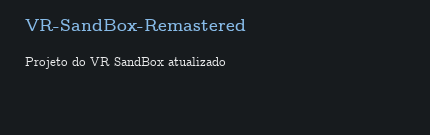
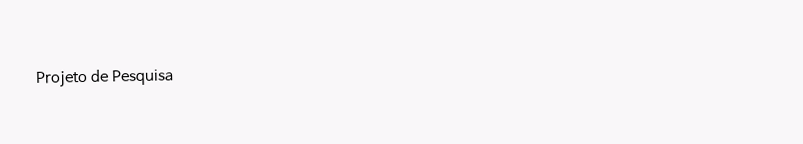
- VR-SandBox-Remastered
- Projeto do VR SandBox atualizado
+ Projeto de Pesquisa

